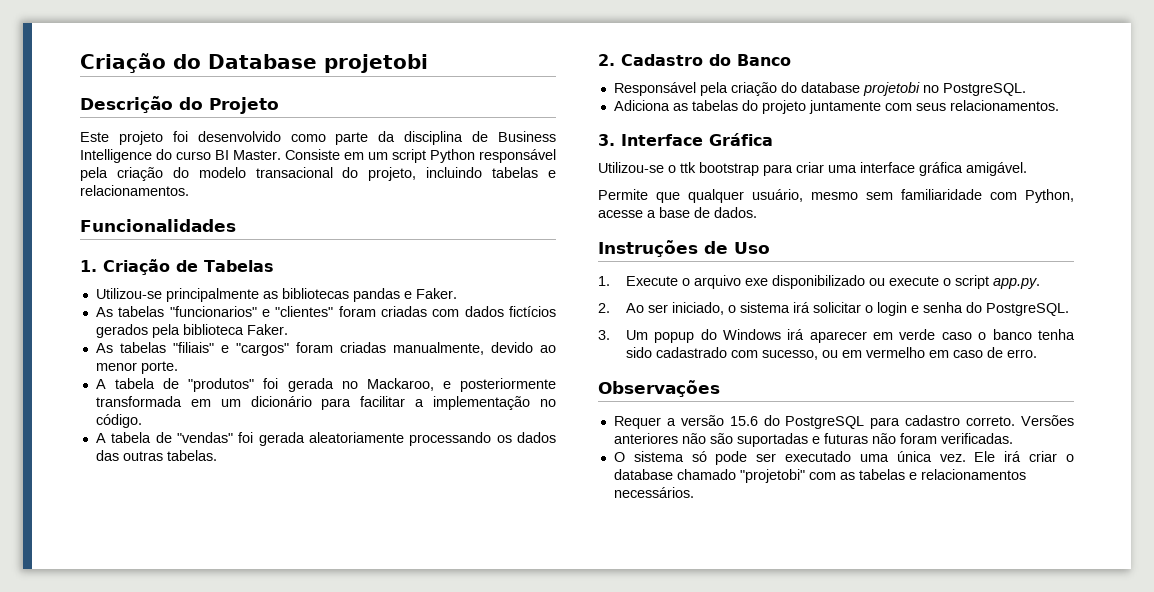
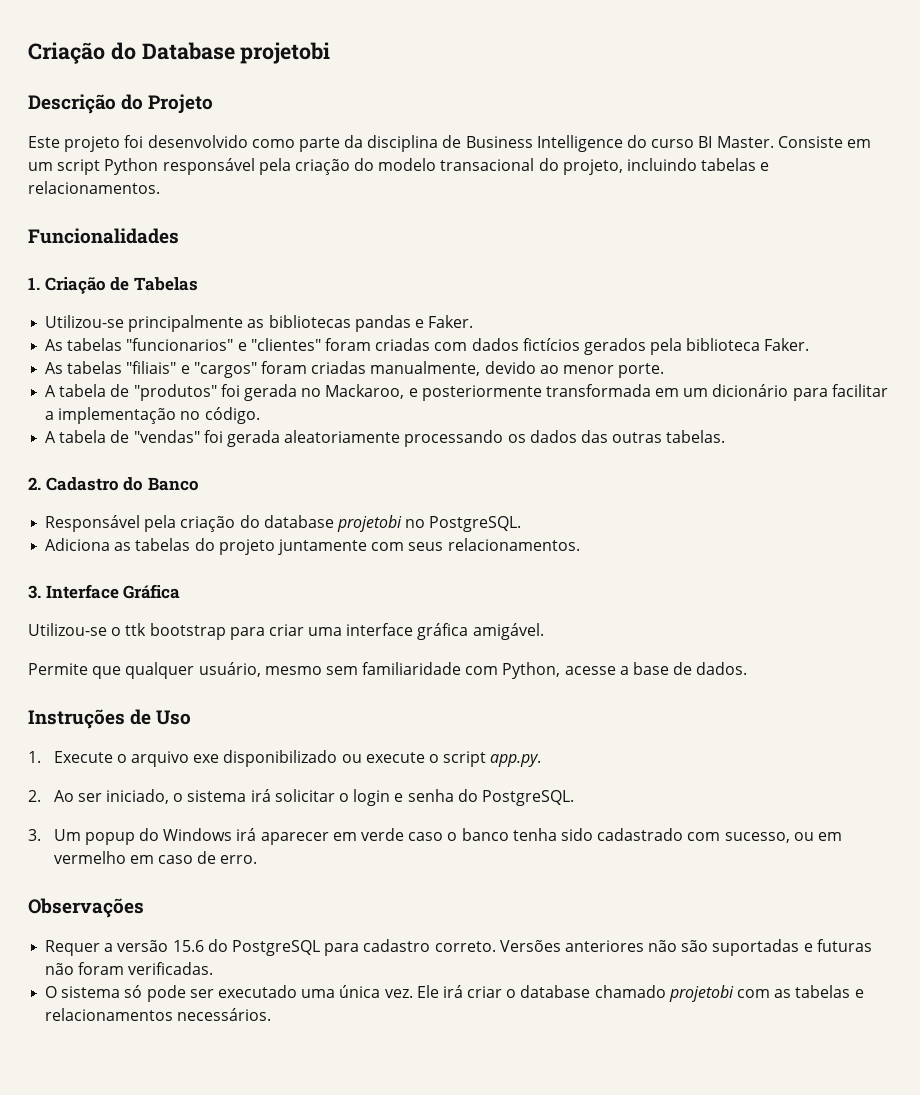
- Ele irá criar o database chamado "projetobi" com as tabelas e relacionamentos necessários.
+ Ele irá criar o database chamado projetobi com as tabelas e relacionamentos necessários.

